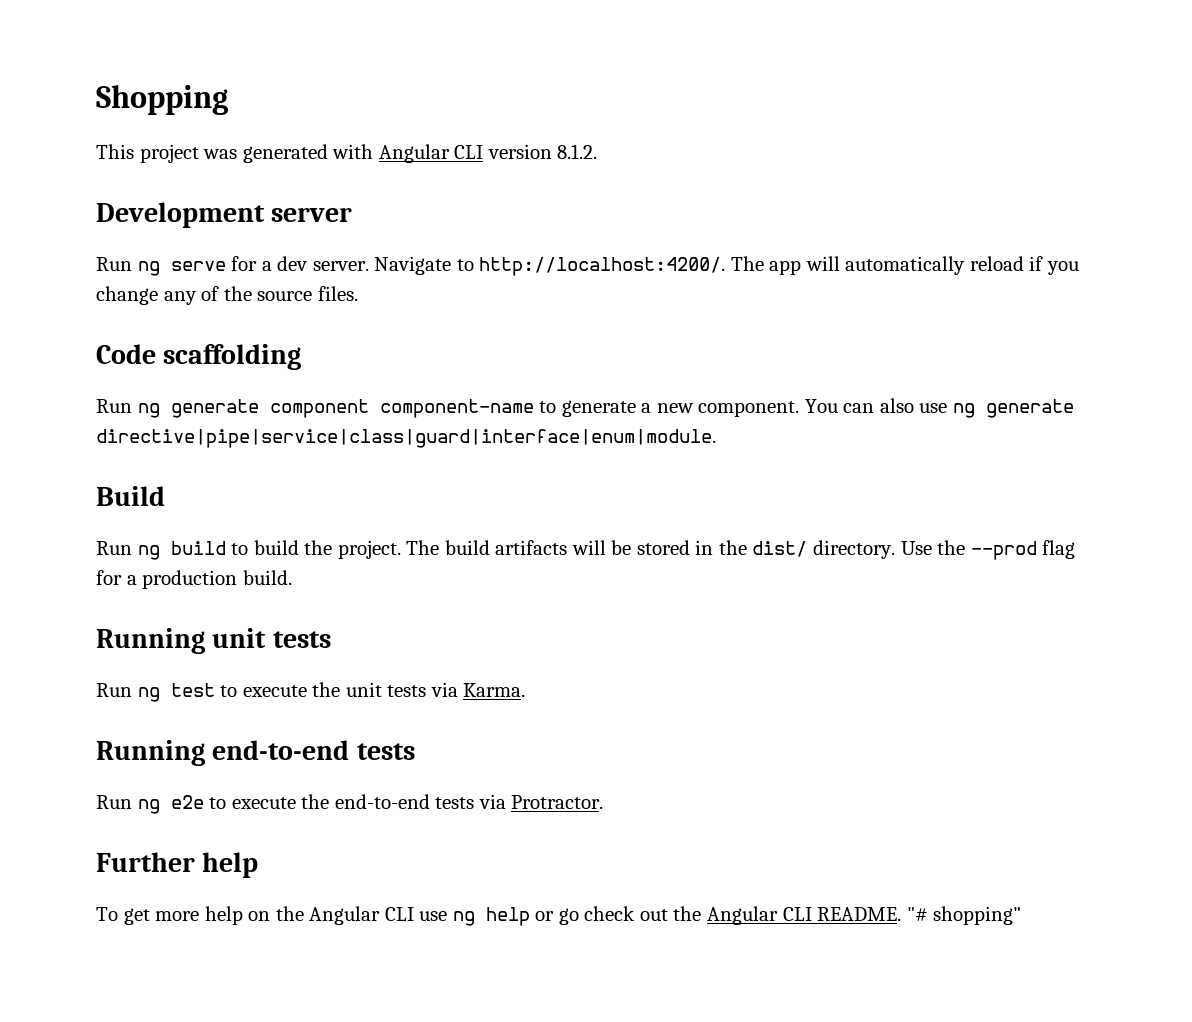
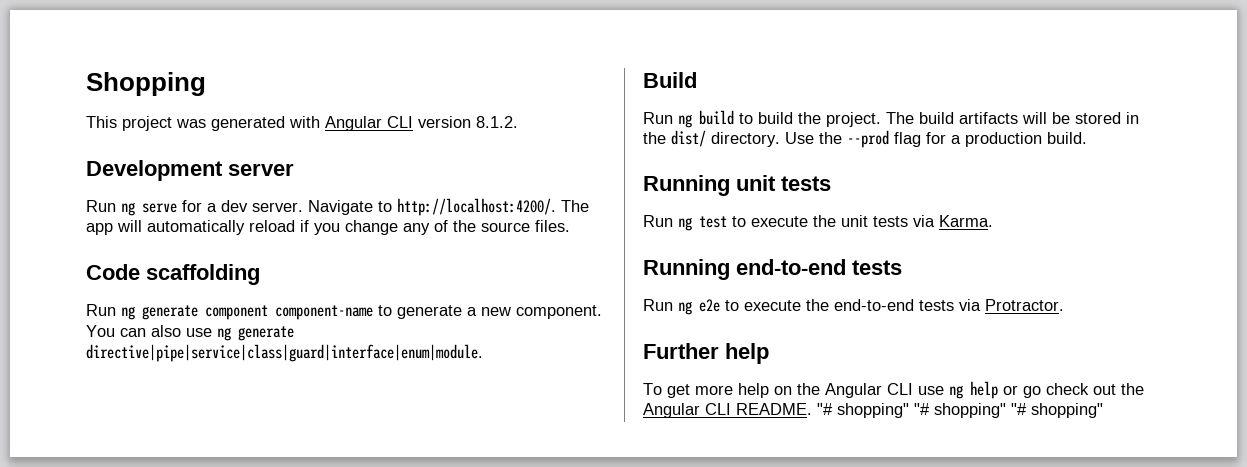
- "# shopping"
+ "# shopping" "# shopping" "# shopping"

